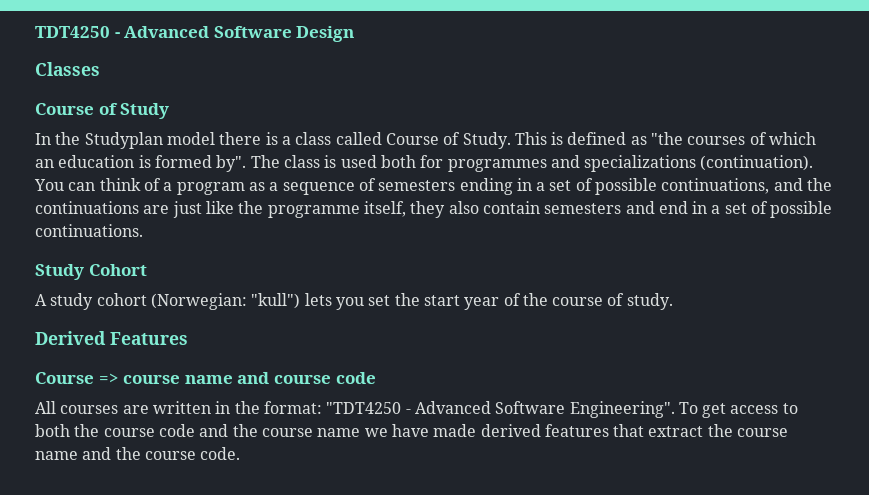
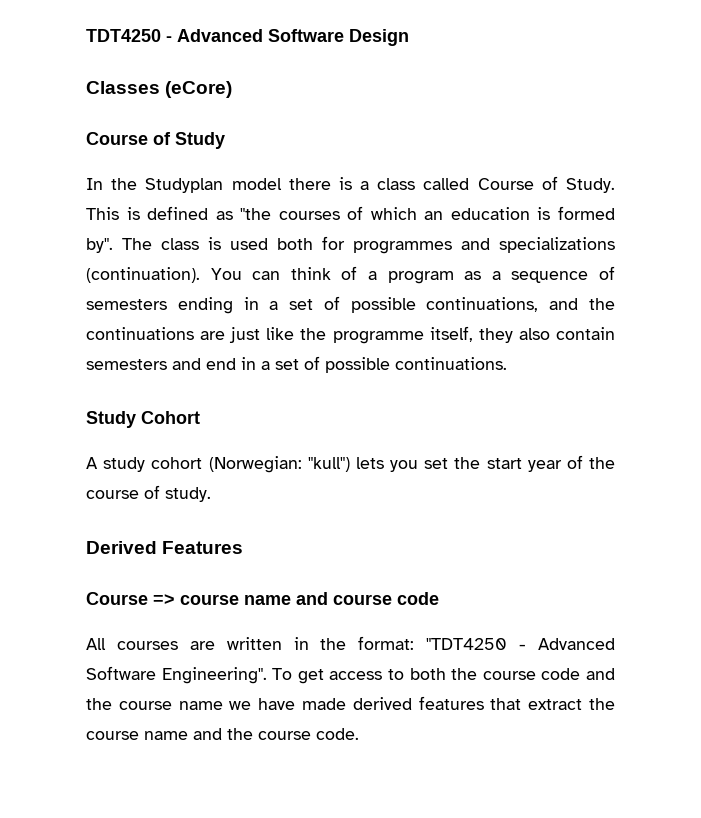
- Classes
+ Classes (eCore)

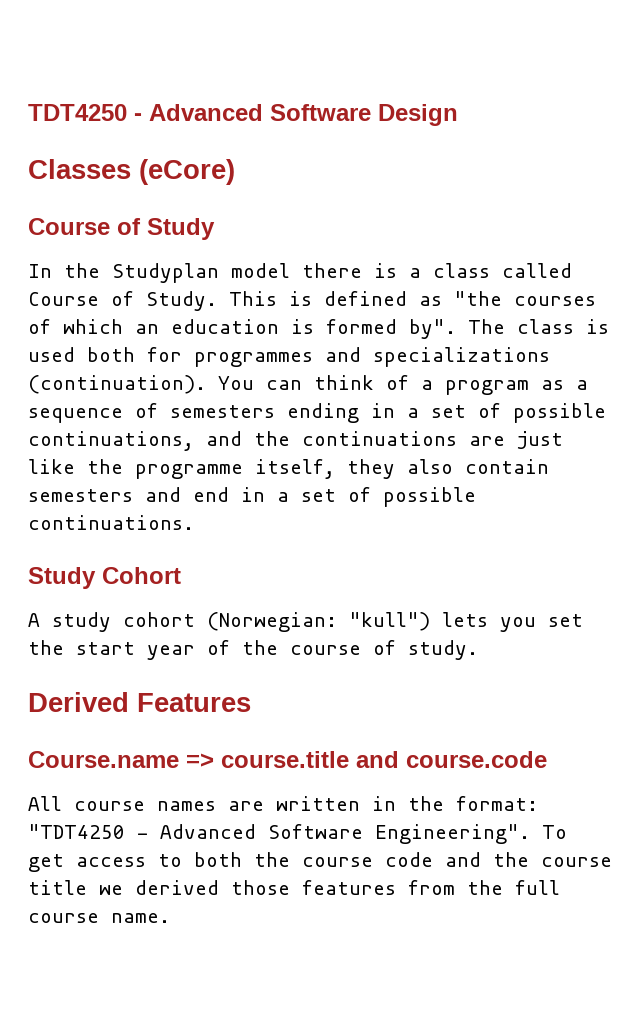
- Course => course name and course code
+ Course.name => course.title and course.code
- All courses are written in the format: "TDT4250 - Advanced Software Engineering".
+ All course names are written in the format: "TDT4250 - Advanced Software Engineering".
- To get access to both the course code and the course name we have made derived features that extract the course name and the course code.
+ To get access to both the course code and the course title we derived those features from the full course name.

